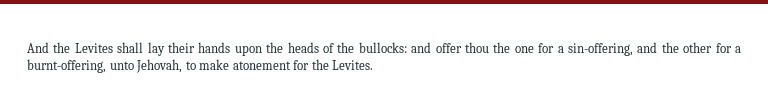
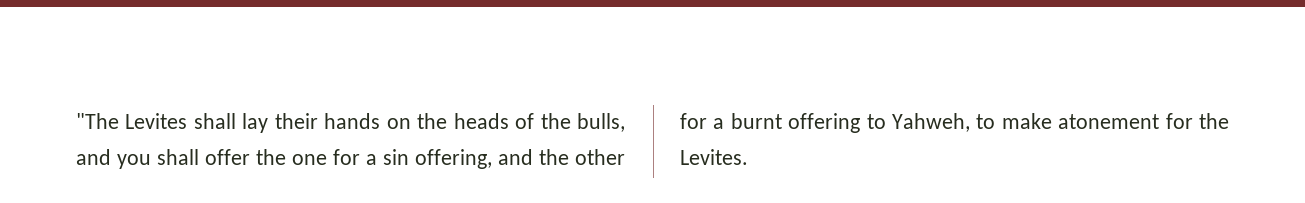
- And the Levites shall lay their hands upon the heads of the bullocks: and offer thou the one for a sin-offering, and the other for a burnt-offering, unto Jehovah, to make atonement for the Levites.
+ "The Levites shall lay their hands on the heads of the bulls, and you shall offer the one for a sin offering, and the other for a burnt offering to Yahweh, to make atonement for the Levites.

